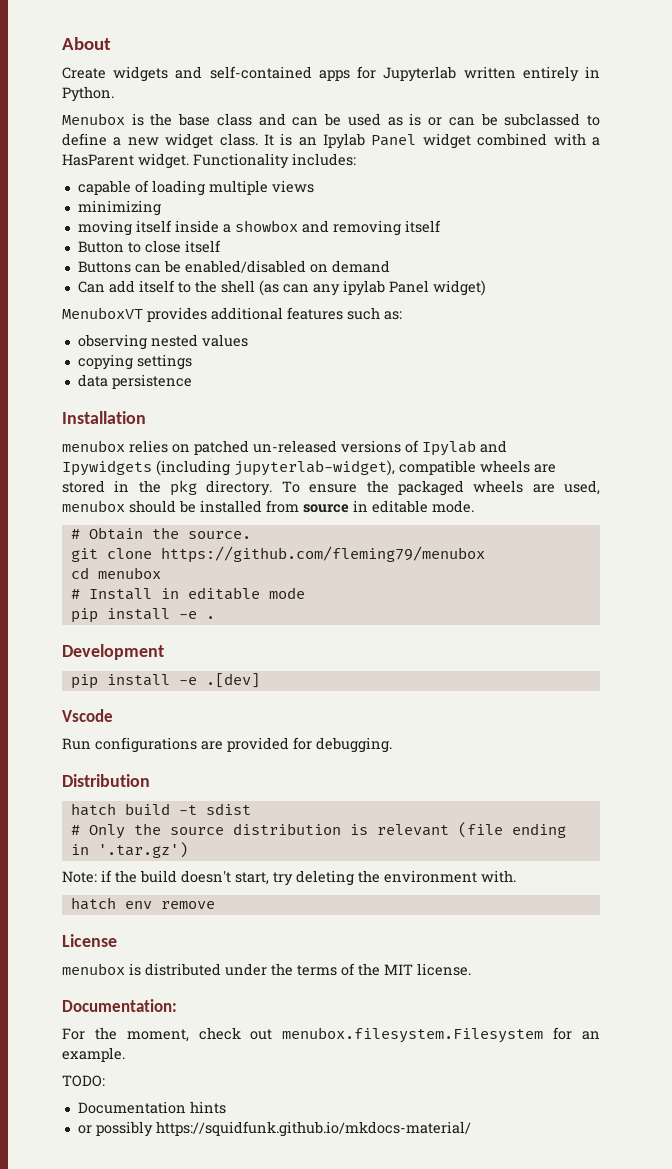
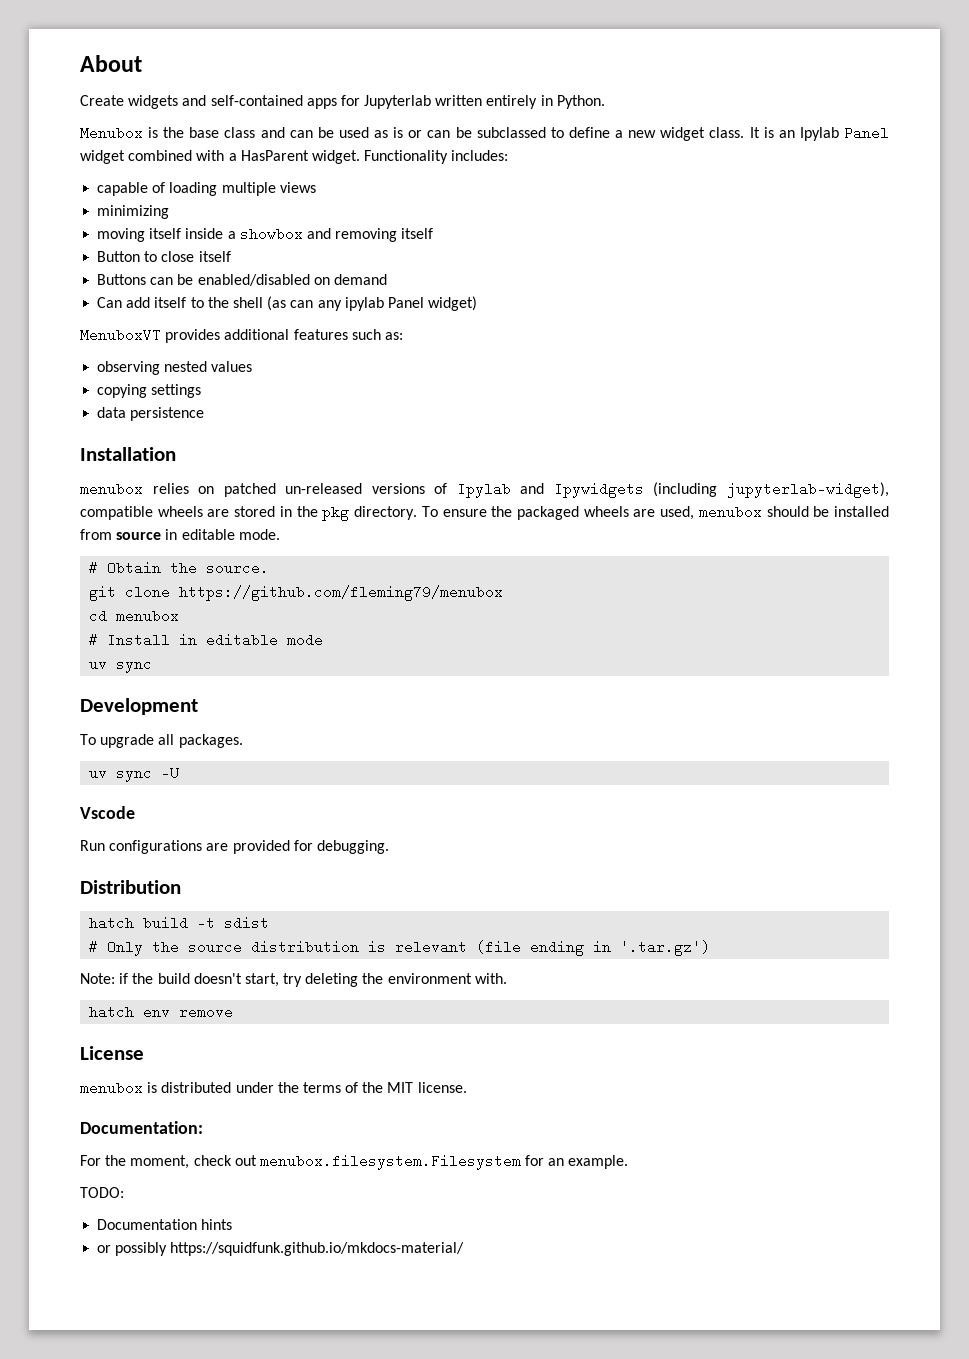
  # Install in editable mode
- pip install -e .
+ uv sync
  Development
- pip install -e .[dev]
+ To upgrade all packages.
+ uv sync -U

